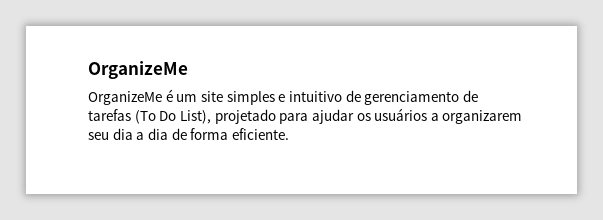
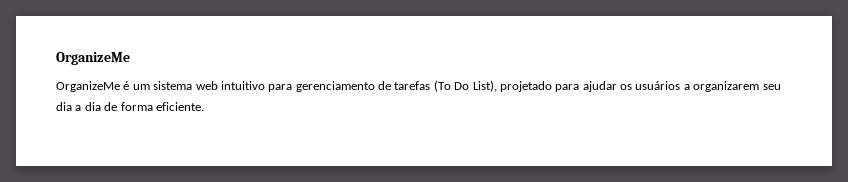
- OrganizeMe é um site simples e intuitivo de gerenciamento de tarefas (To Do List), projetado para ajudar os usuários a organizarem seu dia a dia de forma eficiente.
+ OrganizeMe é um sistema web intuitivo para gerenciamento de tarefas (To Do List), projetado para ajudar os usuários a organizarem seu dia a dia de forma eficiente.

